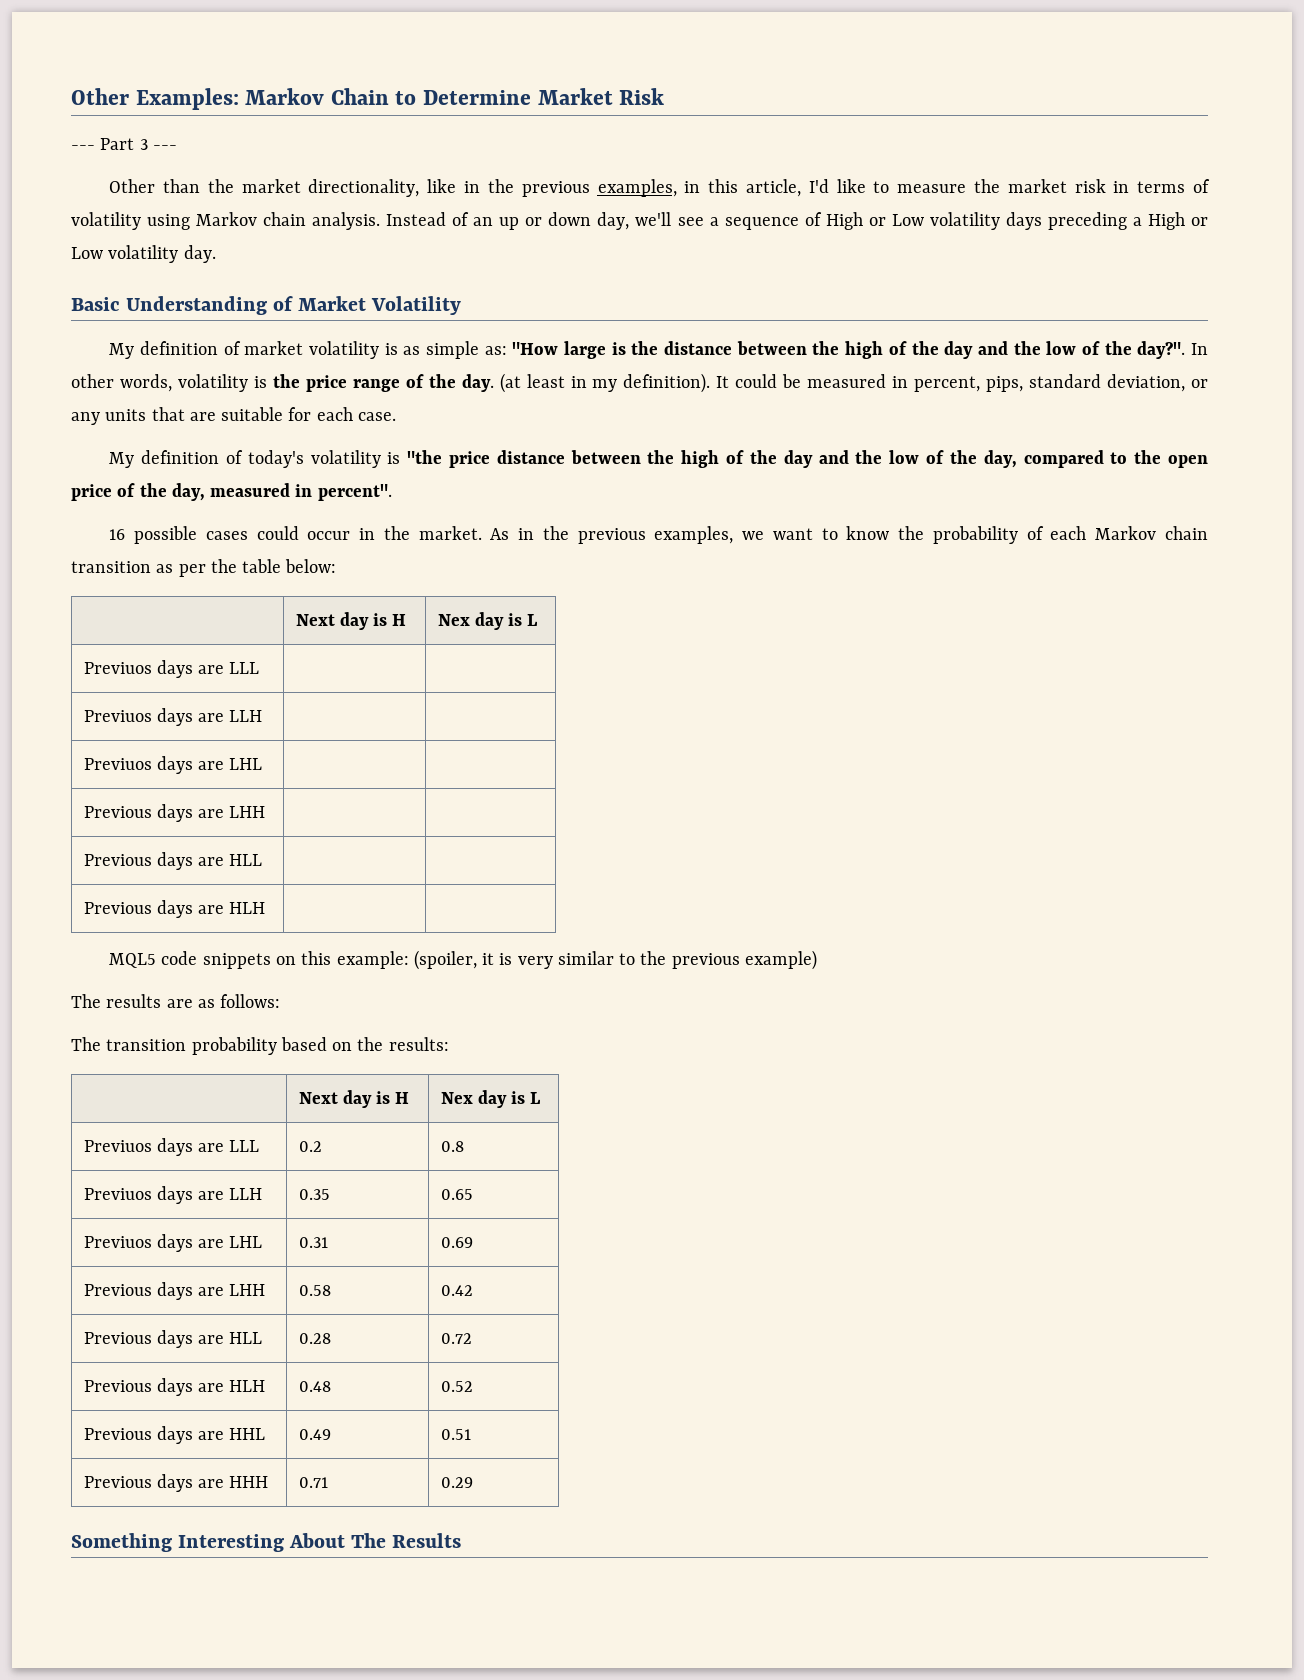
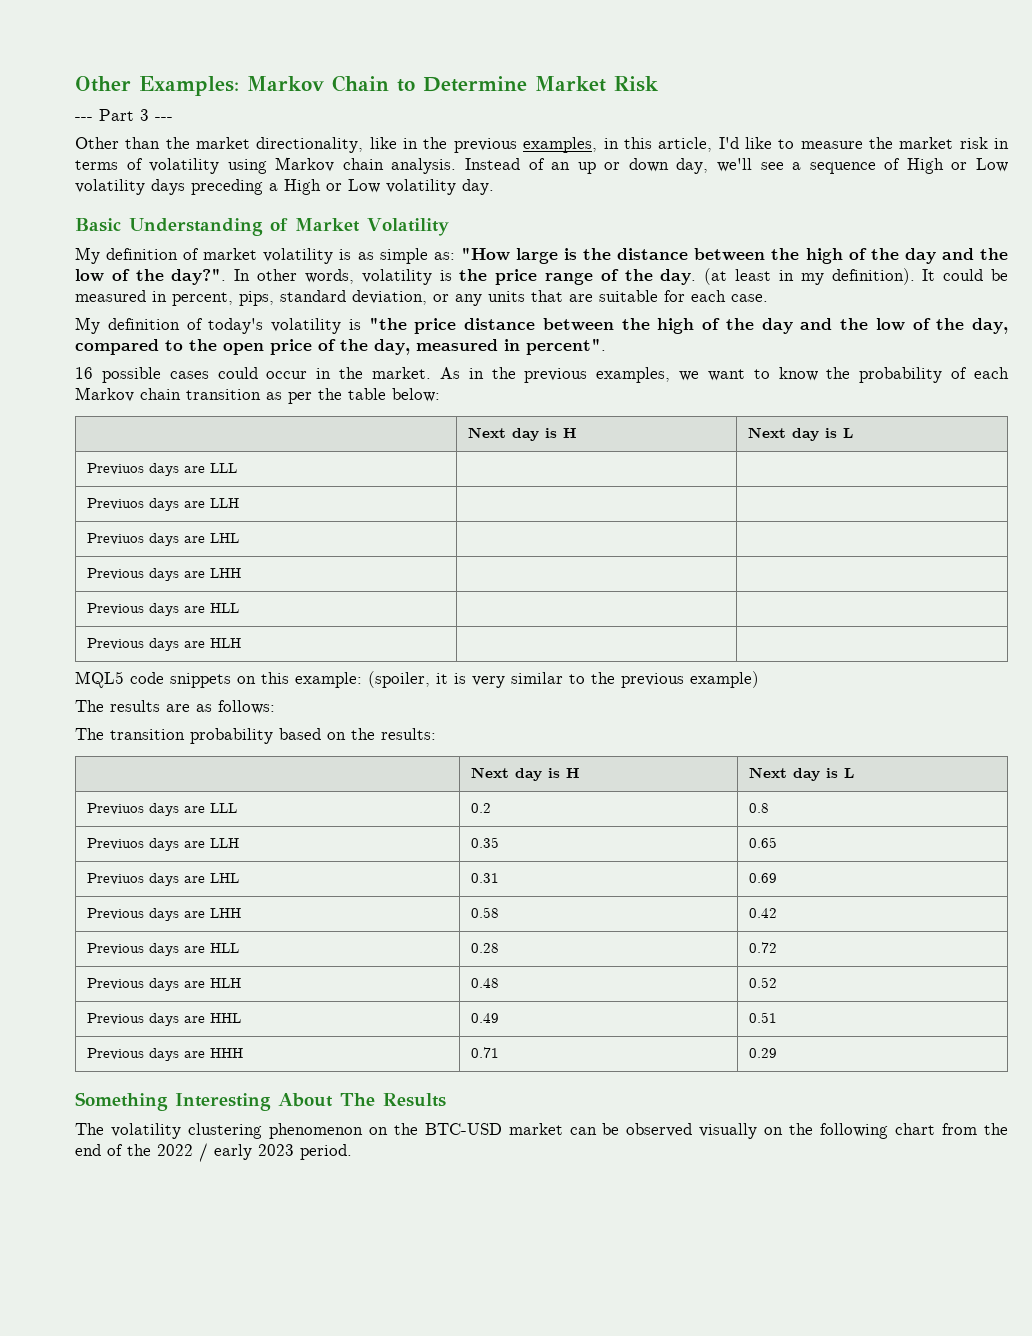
  As in the previous examples, we want to know the probability of each Markov chain transition as per the table below:
- | Next day is H | Nex day is L
+ | Next day is H | Next day is L
  The transition probability based on the results:
- | Next day is H | Nex day is L
+ | Next day is H | Next day is L
+ The volatility clustering phenomenon on the BTC-USD market can be observed visually on the following chart from the end of the 2022 / early 2023 period.

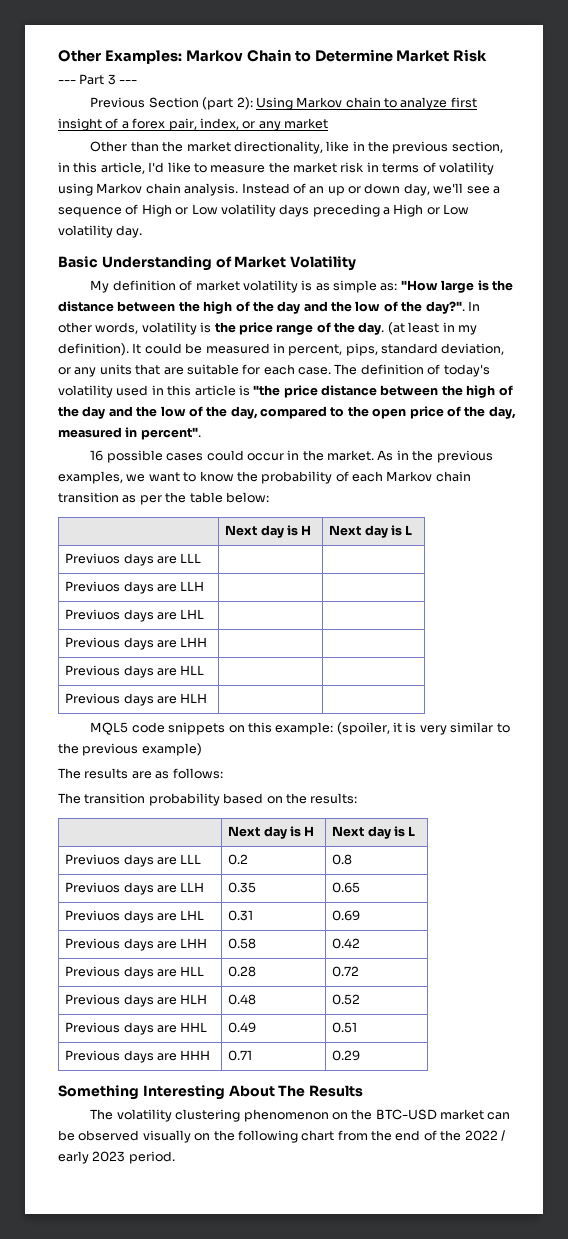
+ Previous Section (part 2): Using Markov chain to analyze first insight of a forex pair, index, or any market
- Other than the market directionality, like in the previous examples, in this article, I'd like to measure the market risk in terms of volatility using Markov chain analysis.
+ Other than the market directionality, like in the previous section, in this article, I'd like to measure the market risk in terms of volatility using Markov chain analysis.
- It could be measured in percent, pips, standard deviation, or any units that are suitable for each case.
- My definition of today's volatility is "the price distance between the high of the day and the low of the day, compared to the open price of the day, measured in percent".
+ It could be measured in percent, pips, standard deviation, or any units that are suitable for each case. The definition of today's volatility used in this article is "the price distance between the high of the day and the low of the day, compared to the open price of the day, measured in percent".

